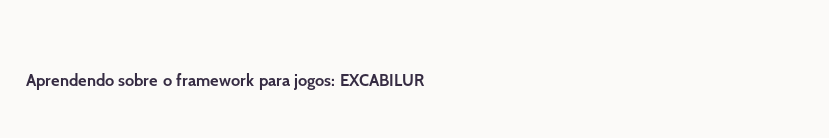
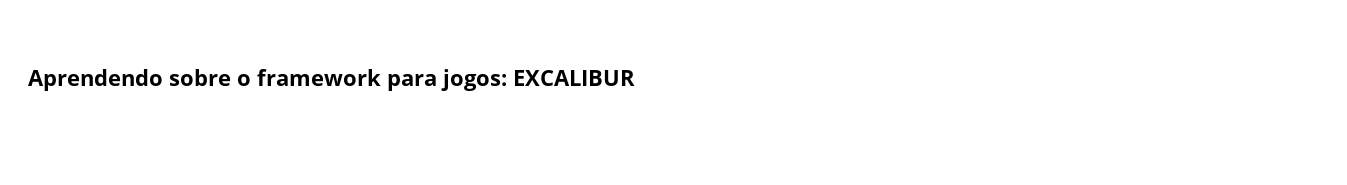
- Aprendendo sobre o framework para jogos: EXCABILUR
+ Aprendendo sobre o framework para jogos: EXCALIBUR

